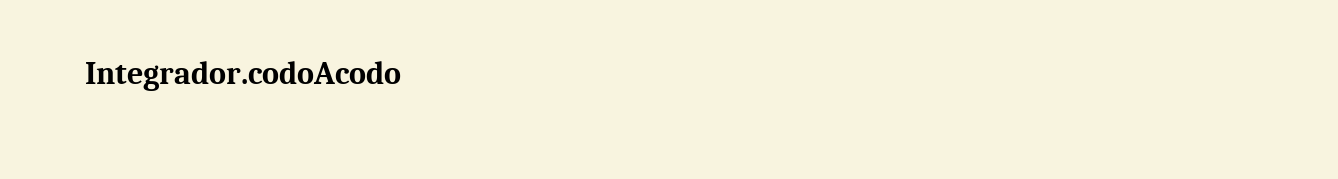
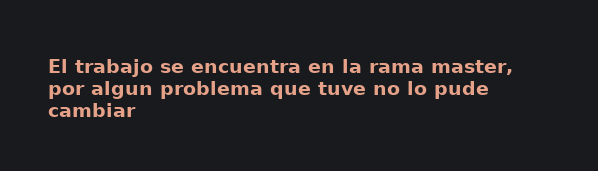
- Integrador.codoAcodo
+ El trabajo se encuentra en la rama master, por algun problema que tuve no lo pude cambiar

